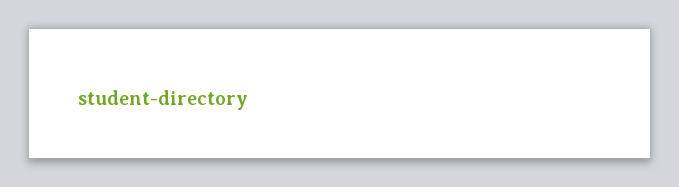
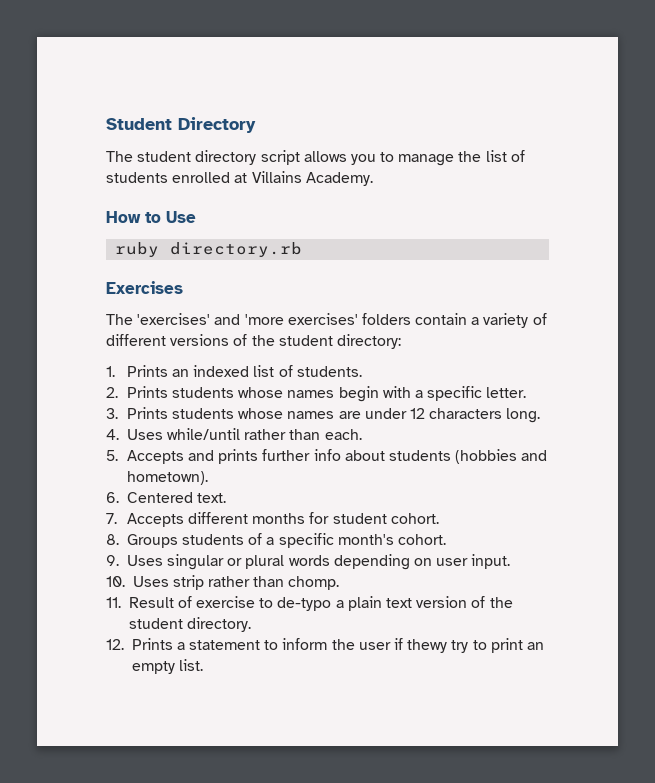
- student-directory
+ Student Directory
+ The student directory script allows you to manage the list of students enrolled at Villains Academy.
+ How to Use
+ ruby directory.rb
+ Exercises
+ The 'exercises' and 'more exercises' folders contain a variety of different versions of the student directory:
+ 1. Prints an indexed list of students.
+ 2. Prints students whose names begin with a specific letter.
+ 3. Prints students whose names are under 12 characters long.
+ 4. Uses while/until rather than each.
+ 5. Accepts and prints further info about students (hobbies and hometown).
+ 6. Centered text.
+ 7. Accepts different months for student cohort.
+ 8. Groups students of a specific month's cohort.
+ 9. Uses singular or plural words depending on user input.
+ 10. Uses strip rather than chomp.
+ 11. Result of exercise to de-typo a plain text version of the student directory.
+ 12. Prints a statement to inform the user if thewy try to print an empty list.

